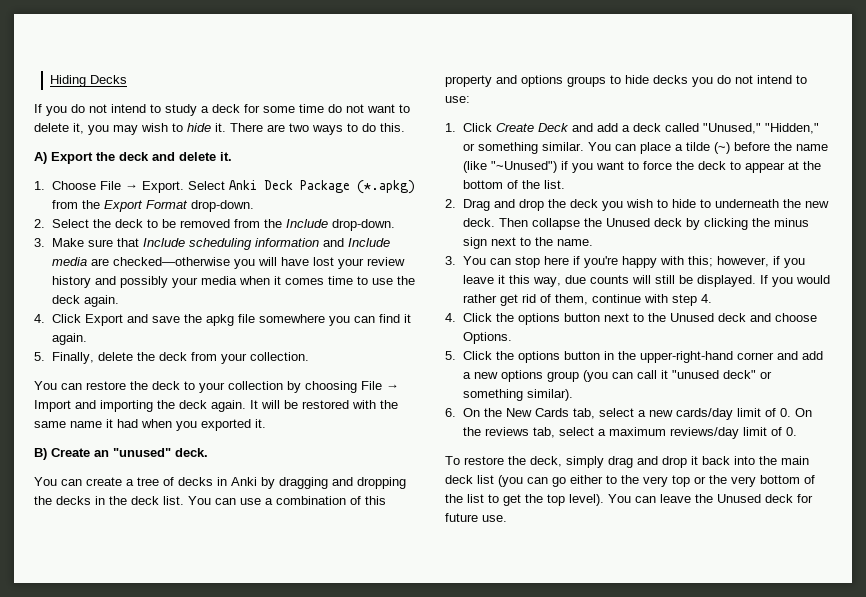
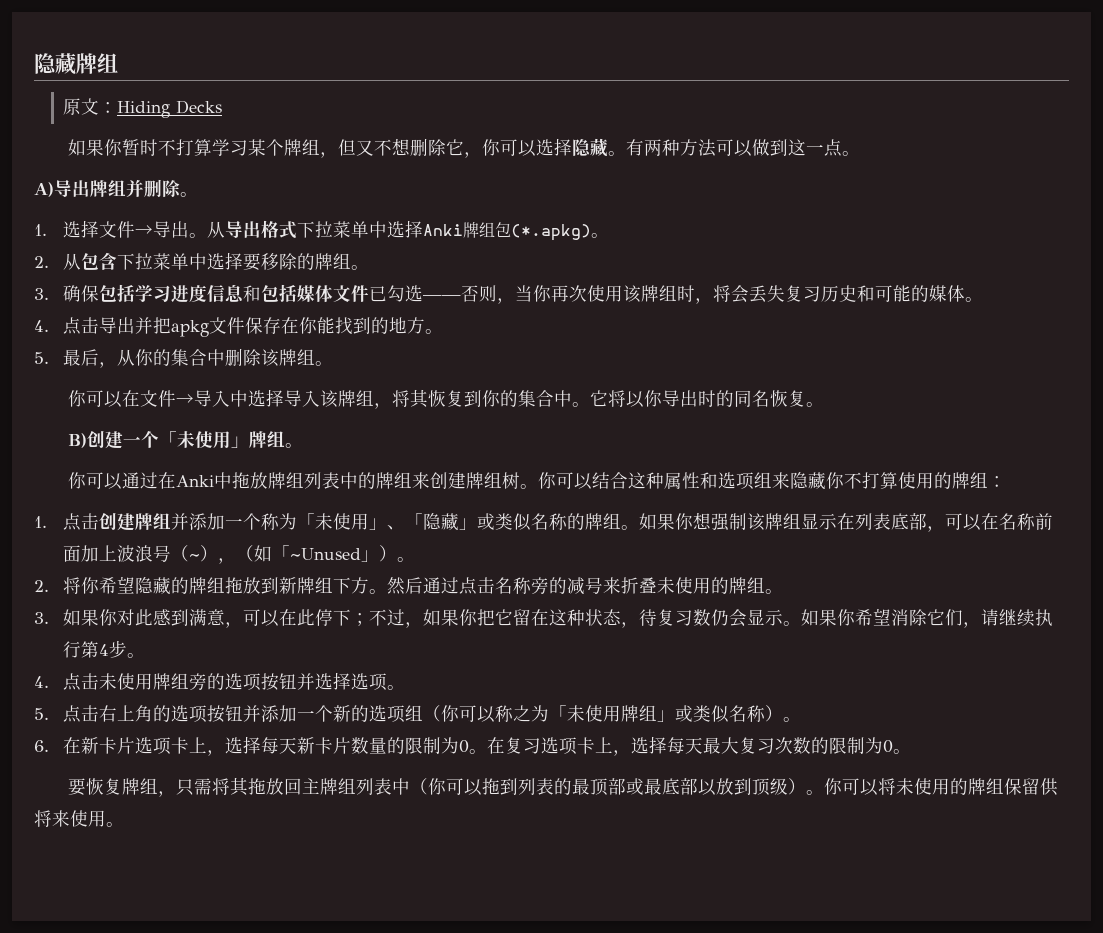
- Hiding Decks
+ 隐藏牌组
+ 原文：Hiding Decks
- If you do not intend to study a deck for some time do not want to delete it, you may wish to hide it. There are two ways to do this.
- A) Export the deck and delete it.
- 1. Choose File → Export. Select Anki Deck Package (*.apkg) from the Export Format drop-down.
- 2. Select the deck to be removed from the Include drop-down.
- 3. Make sure that Include scheduling information and Include media are checked—otherwise you will have lost your review history and possibly your media when it comes time to use the deck again.
- 4. Click Export and save the apkg file somewhere you can find it again.
- 5. Finally, delete the deck from your collection.
- You can restore the deck to your collection by choosing File → Import and importing the deck again. It will be restored with the same name it had when you exported it.
- B) Create an "unused" deck.
- You can create a tree of decks in Anki by dragging and dropping the decks in the deck list. You can use a combination of this property and options groups to hide decks you do not intend to use:
- 1. Click Create Deck and add a deck called "Unused," "Hidden," or something similar. You can place a tilde (~) before the name (like "~Unused") if you want to force the deck to appear at the bottom of the list.
- 2. Drag and drop the deck you wish to hide to underneath the new deck. Then collapse the Unused deck by clicking the minus sign next to the name.
- 3. You can stop here if you're happy with this; however, if you leave it this way, due counts will still be displayed. If you would rather get rid of them, continue with step 4.
- 4. Click the options button next to the Unused deck and choose Options.
- 5. Click the options button in the upper-right-hand corner and add a new options group (you can call it "unused deck" or something similar).
- 6. On the New Cards tab, select a new cards/day limit of 0. On the reviews tab, select a maximum reviews/day limit of 0.
- To restore the deck, simply drag and drop it back into the main deck list (you can go either to the very top or the very bottom of the list to get the top level). You can leave the Unused deck for future use.
+ 如果你暂时不打算学习某个牌组，但又不想删除它，你可以选择隐藏。有两种方法可以做到这一点。
+ A)导出牌组并删除。
+ 1.选择文件→导出。从导出格式下拉菜单中选择Anki牌组包(*.apkg)。
+ 2.从包含下拉菜单中选择要移除的牌组。
+ 3.确保包括学习进度信息和包括媒体文件已勾选——否则，当你再次使用该牌组时，将会丢失复习历史和可能的媒体。
+ 4.点击导出并把apkg文件保存在你能找到的地方。
+ 5.最后，从你的集合中删除该牌组。
+ 你可以在文件→导入中选择导入该牌组，将其恢复到你的集合中。它将以你导出时的同名恢复。
+ B)创建一个「未使用」牌组。
+ 你可以通过在Anki中拖放牌组列表中的牌组来创建牌组树。你可以结合这种属性和选项组来隐藏你不打算使用的牌组：
+ 1.点击创建牌组并添加一个称为「未使用」、「隐藏」或类似名称的牌组。如果你想强制该牌组显示在列表底部，可以在名称前面加上波浪号（~），（如「~Unused」）。
+ 2.将你希望隐藏的牌组拖放到新牌组下方。然后通过点击名称旁的减号来折叠未使用的牌组。
+ 3.如果你对此感到满意，可以在此停下；不过，如果你把它留在这种状态，待复习数仍会显示。如果你希望消除它们，请继续执行第4步。
+ 4.点击未使用牌组旁的选项按钮并选择选项。
+ 5.点击右上角的选项按钮并添加一个新的选项组（你可以称之为「未使用牌组」或类似名称）。
+ 6.在新卡片选项卡上，选择每天新卡片数量的限制为0。在复习选项卡上，选择每天最大复习次数的限制为0。
+ 要恢复牌组，只需将其拖放回主牌组列表中（你可以拖到列表的最顶部或最底部以放到顶级）。你可以将未使用的牌组保留供将来使用。

